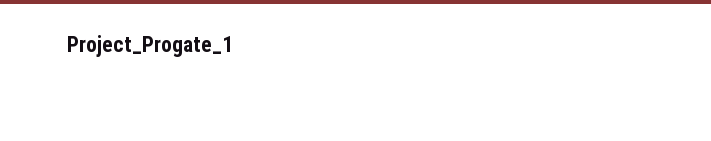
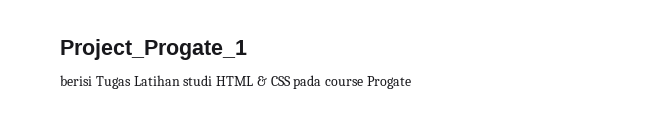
+ berisi Tugas Latihan studi HTML & CSS pada course Progate

